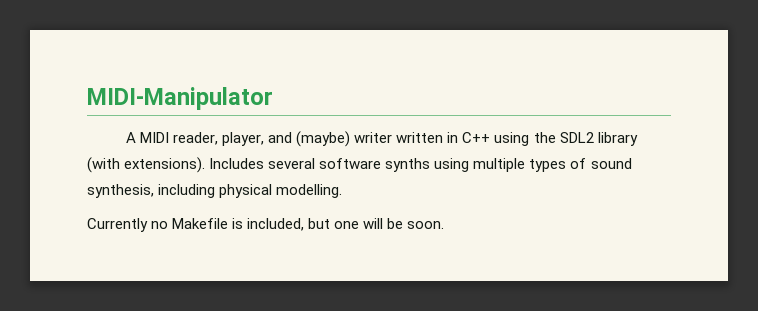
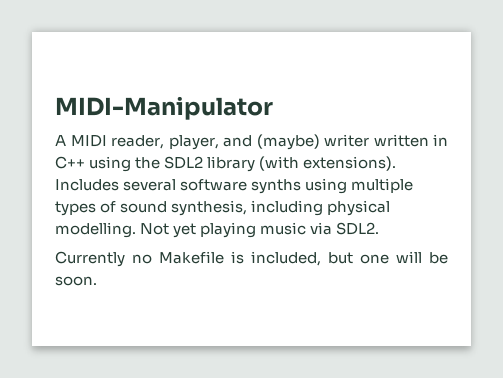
+ Not yet playing music via SDL2.

